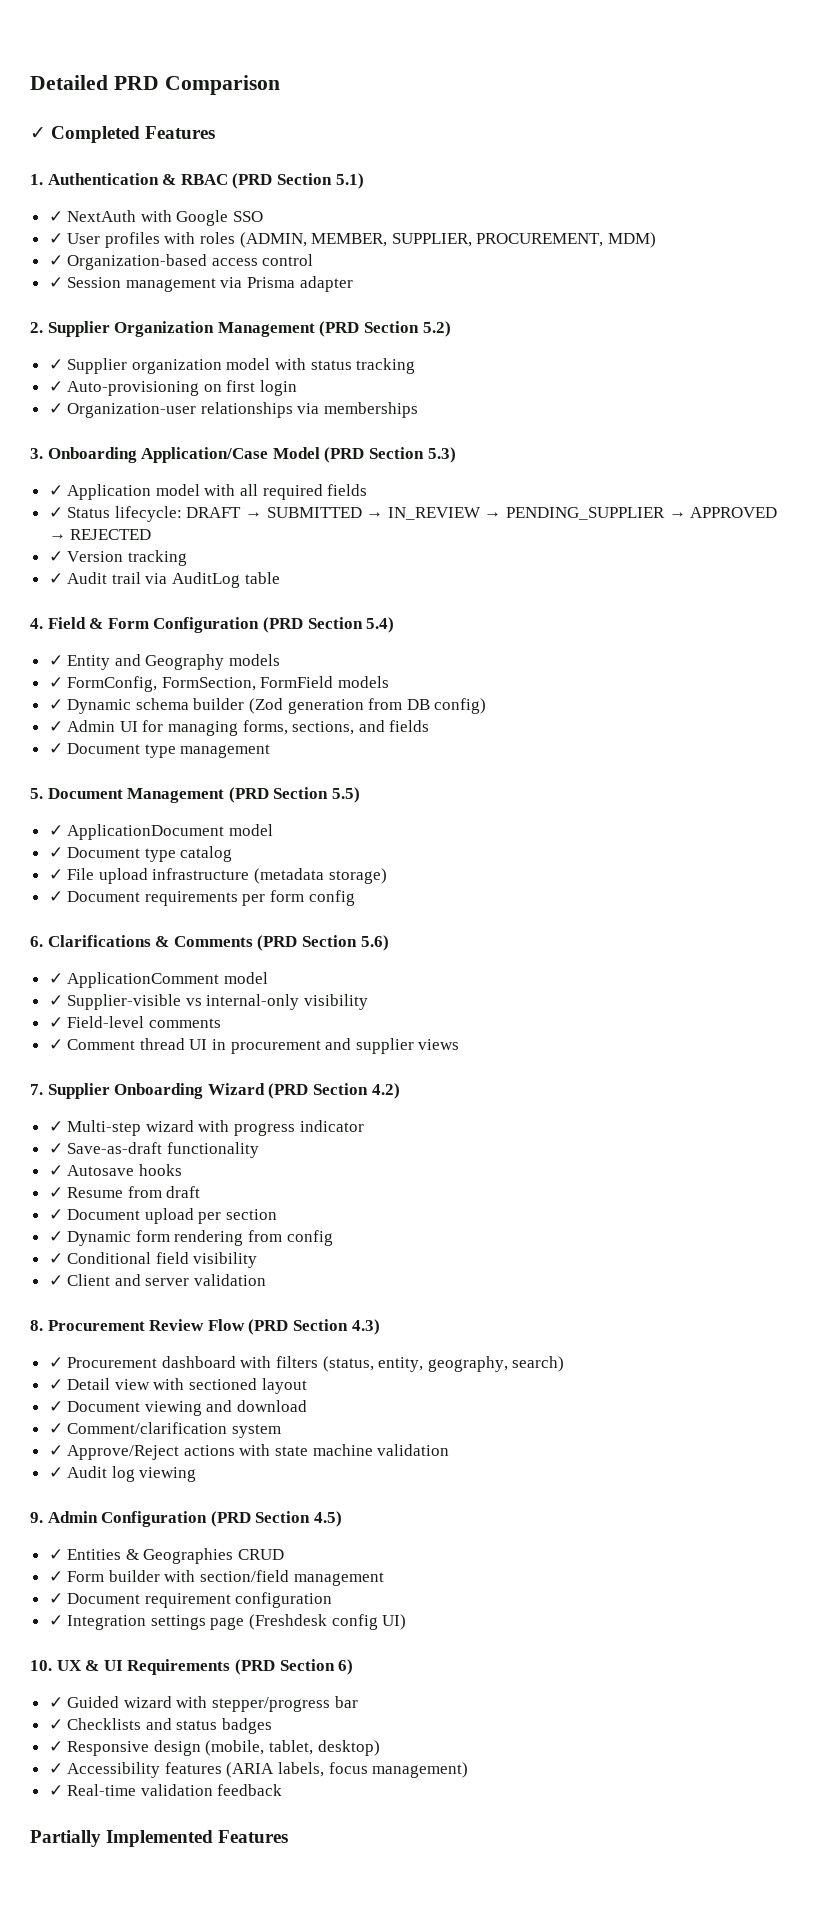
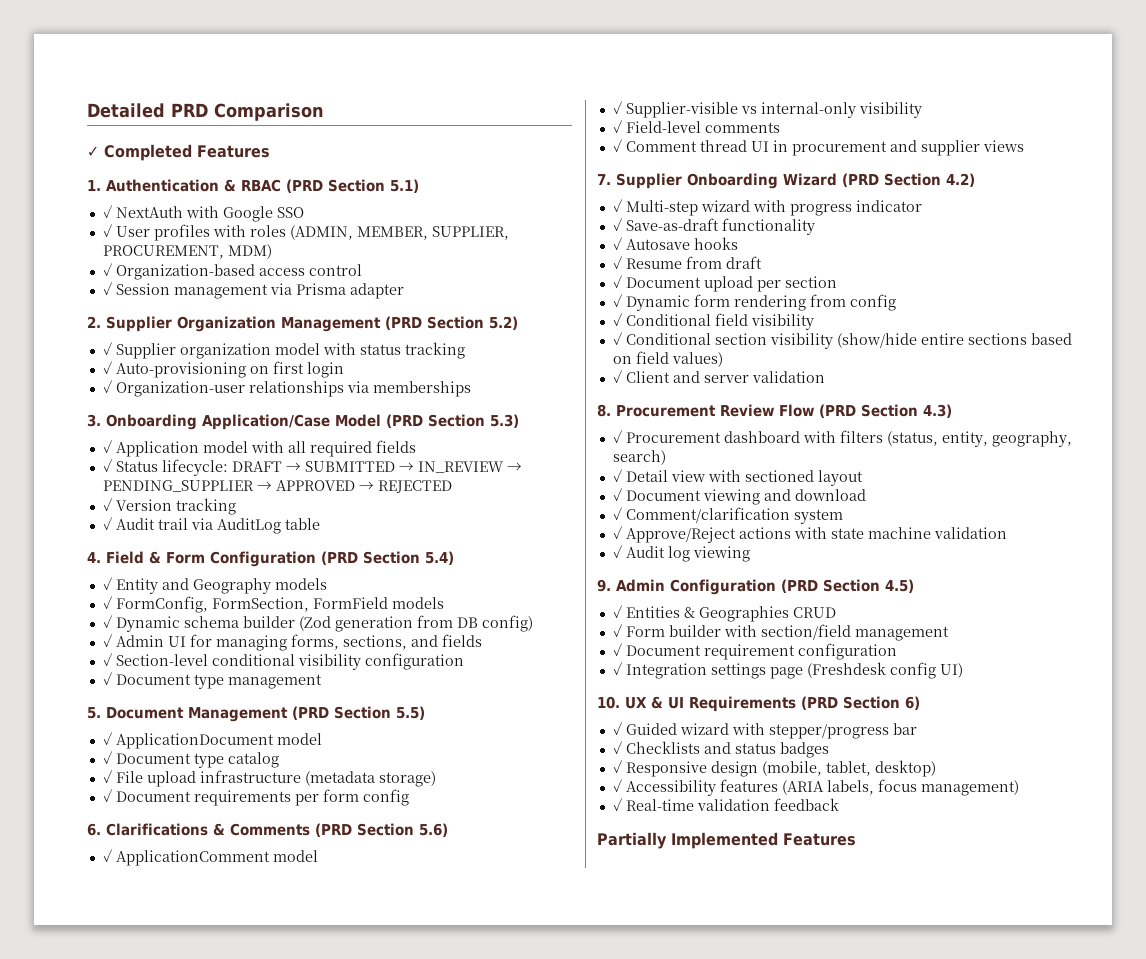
+ ✓ Section-level conditional visibility configuration
+ ✓ Conditional section visibility (show/hide entire sections based on field values)

